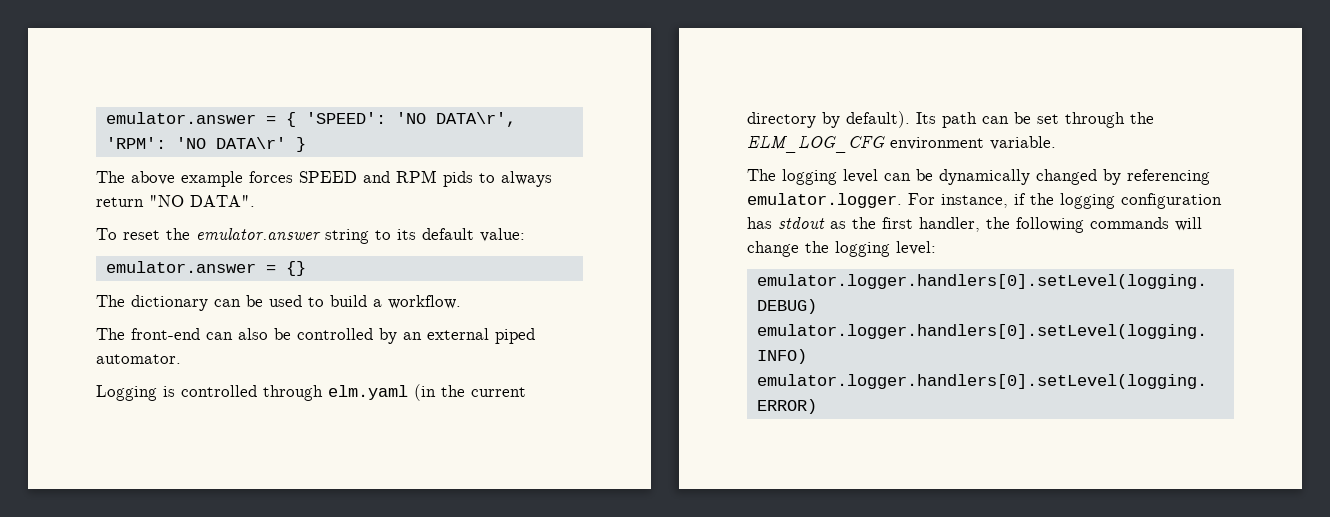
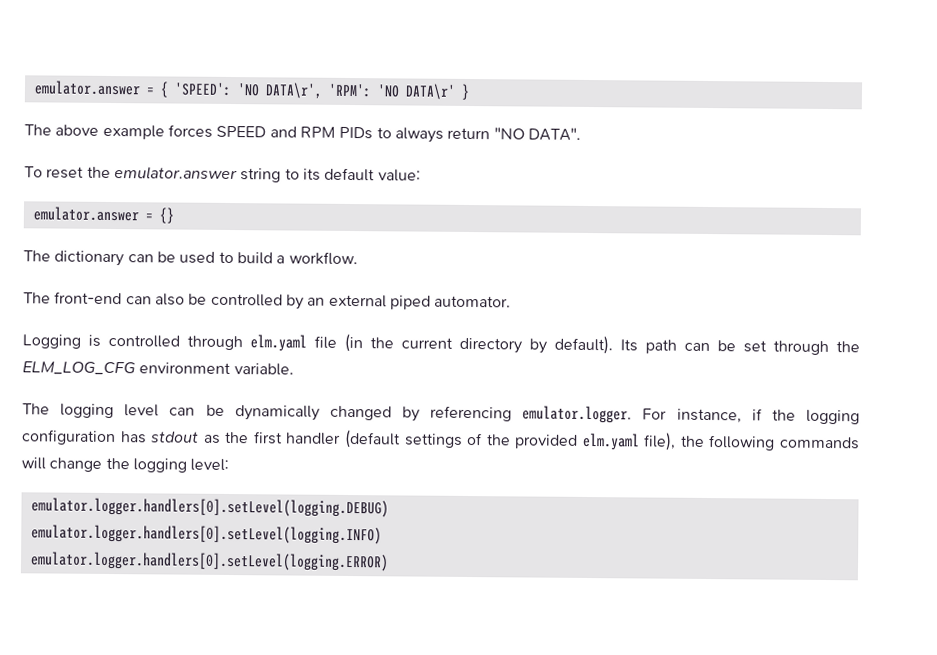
- The above example forces SPEED and RPM pids to always return "NO DATA".
+ The above example forces SPEED and RPM PIDs to always return "NO DATA".
- Logging is controlled through elm.yaml (in the current directory by default).
+ Logging is controlled through elm.yaml file (in the current directory by default).
- The logging level can be dynamically changed by referencing emulator.logger. For instance, if the logging configuration has stdout as the first handler, the following commands will change the logging level:
+ The logging level can be dynamically changed by referencing emulator.logger. For instance, if the logging configuration has stdout as the first handler (default settings of the provided elm.yaml file), the following commands will change the logging level:

